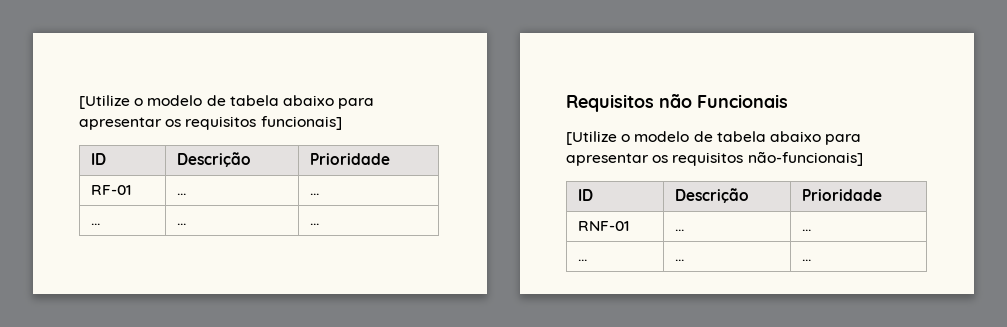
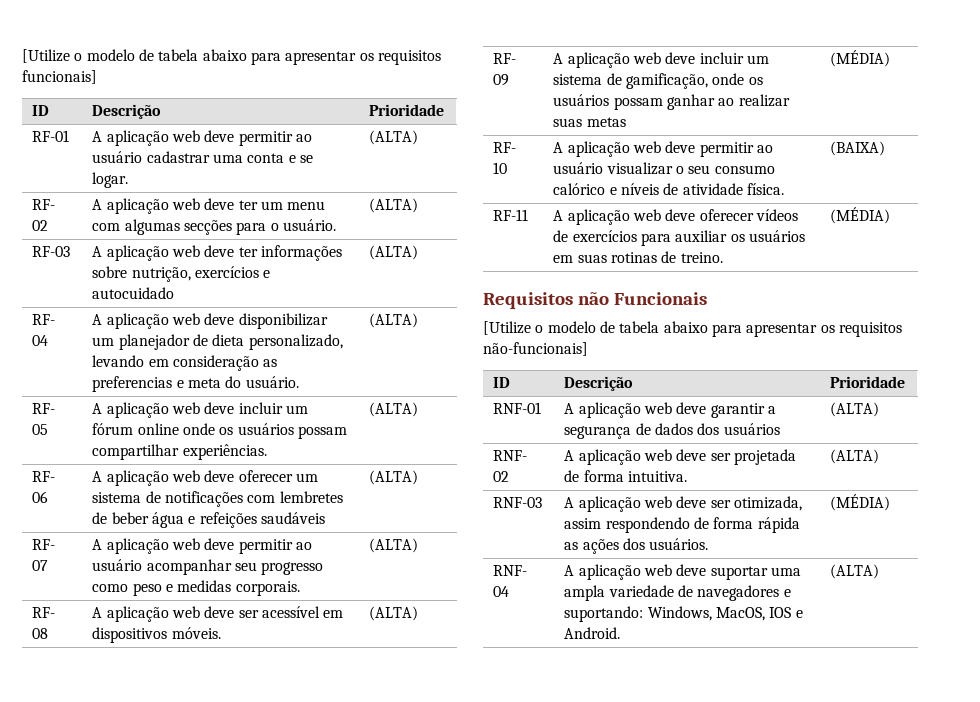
- RF-01 | ... | ...
- ... | ... | ...
+ RF-01 | A aplicação web deve permitir ao usuário cadastrar uma conta e se logar. | (ALTA)
+ RF- 02 | A aplicação web deve ter um menu com algumas secções para o usuário. | (ALTA)
+ RF-03 | A aplicação web deve ter informações sobre nutrição, exercícios e autocuidado | (ALTA)
+ RF- 04 | A aplicação web deve disponibilizar um planejador de dieta personalizado, levando em consideração as preferencias e meta do usuário. | (ALTA)
+ RF- 05 | A aplicação web deve incluir um fórum online onde os usuários possam compartilhar experiências. | (ALTA)
+ RF- 06 | A aplicação web deve oferecer um sistema de notificações com lembretes de beber água e refeições saudáveis | (ALTA)
+ RF- 07 | A aplicação web deve permitir ao usuário acompanhar seu progresso como peso e medidas corporais. | (ALTA)
+ RF- 08 | A aplicação web deve ser acessível em dispositivos móveis. | (ALTA)
+ RF- 09 | A aplicação web deve incluir um sistema de gamificação, onde os usuários possam ganhar ao realizar suas metas | (MÉDIA)
+ RF- 10 | A aplicação web deve permitir ao usuário visualizar o seu consumo calórico e níveis de atividade física. | (BAIXA)
+ RF-11 | A aplicação web deve oferecer vídeos de exercícios para auxiliar os usuários em suas rotinas de treino. | (MÉDIA)
- RNF-01 | ... | ...
- ... | ... | ...
+ RNF-01 | A aplicação web deve garantir a segurança de dados dos usuários | (ALTA)
+ RNF- 02 | A aplicação web deve ser projetada de forma intuitiva. | (ALTA)
+ RNF-03 | A aplicação web deve ser otimizada, assim respondendo de forma rápida as ações dos usuários. | (MÉDIA)
+ RNF- 04 | A aplicação web deve suportar uma ampla variedade de navegadores e suportando: Windows, MacOS, IOS e Android. | (ALTA)

